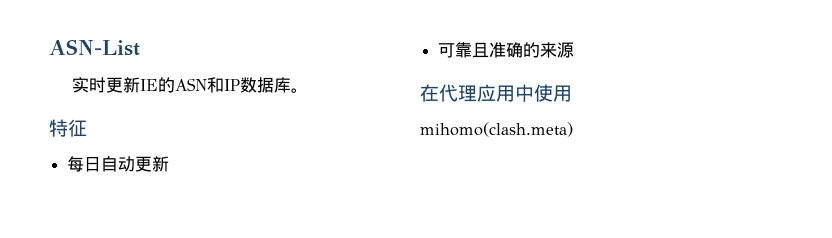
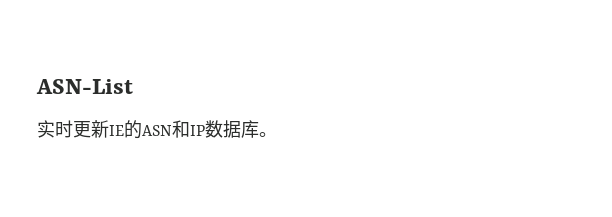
- 特征
- 每日自动更新
- 可靠且准确的来源
- 在代理应用中使用
- mihomo(clash.meta)

